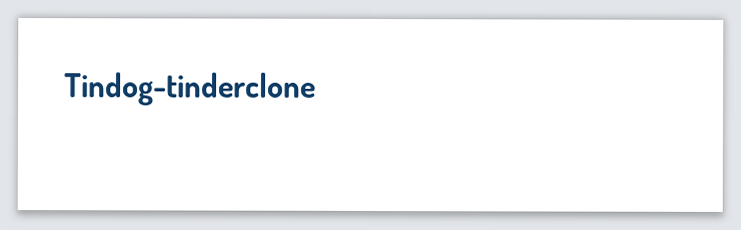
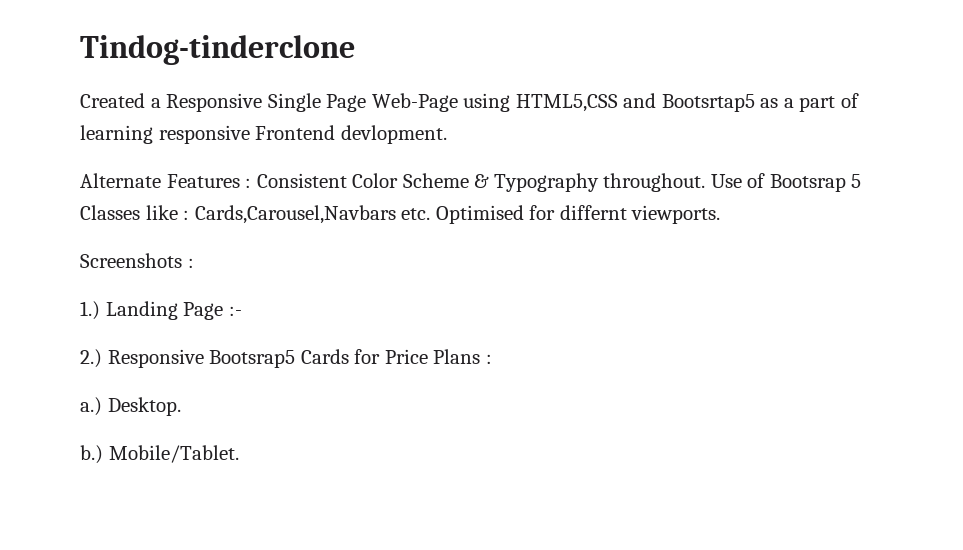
+ Created a Responsive Single Page Web-Page using HTML5,CSS and Bootsrtap5 as a part of learning responsive Frontend devlopment.
+ Alternate Features : Consistent Color Scheme & Typography throughout. Use of Bootsrap 5 Classes like : Cards,Carousel,Navbars etc. Optimised for differnt viewports.
+ Screenshots :
+ 1.) Landing Page :-
+ 2.) Responsive Bootsrap5 Cards for Price Plans :
+ a.) Desktop.
+ b.) Mobile/Tablet.

